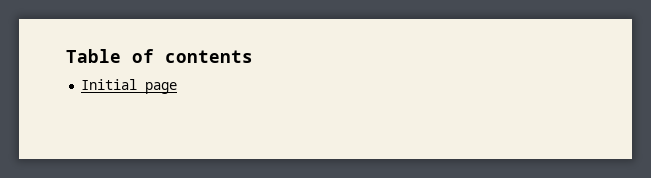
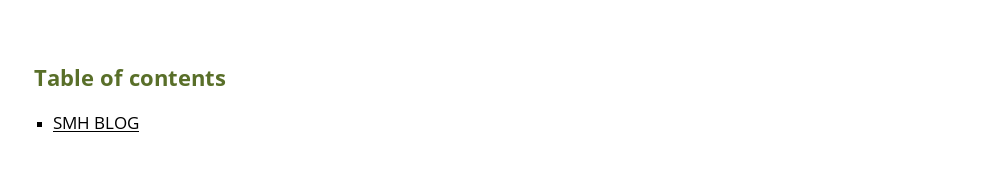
- Initial page
+ SMH BLOG

